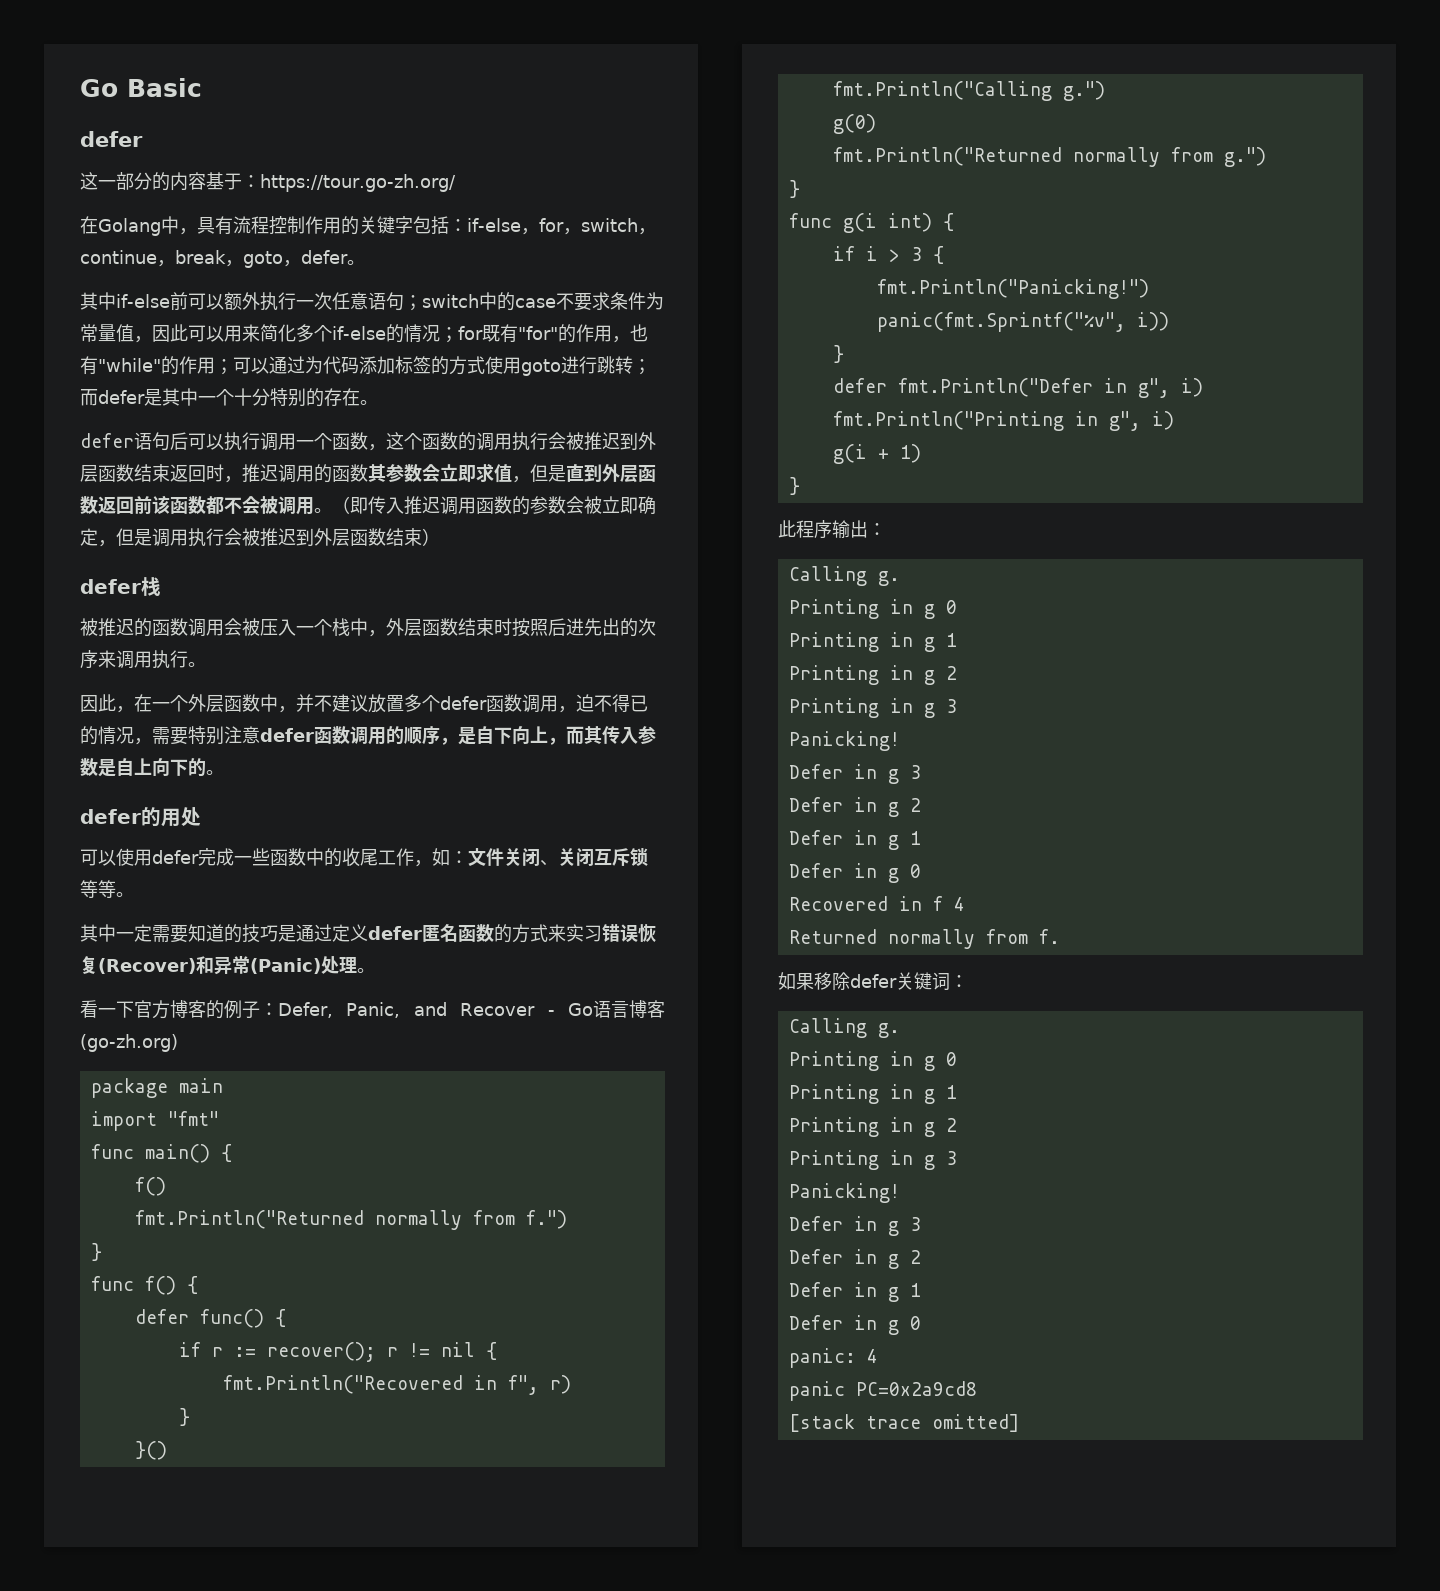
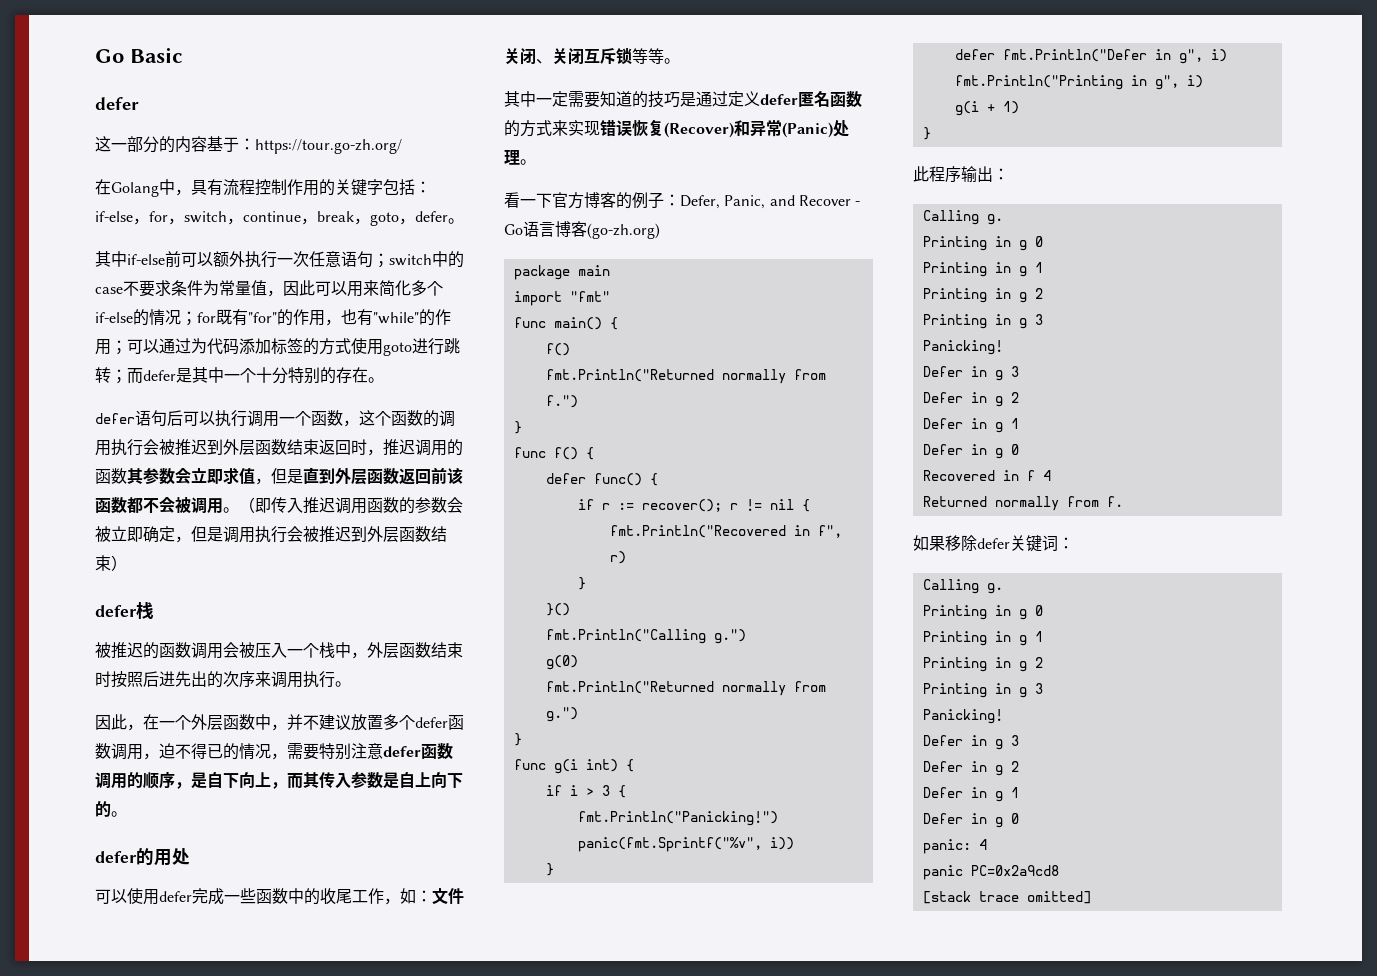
- 其中一定需要知道的技巧是通过定义defer匿名函数的方式来实习错误恢复(Recover)和异常(Panic)处理。
+ 其中一定需要知道的技巧是通过定义defer匿名函数的方式来实现错误恢复(Recover)和异常(Panic)处理。

